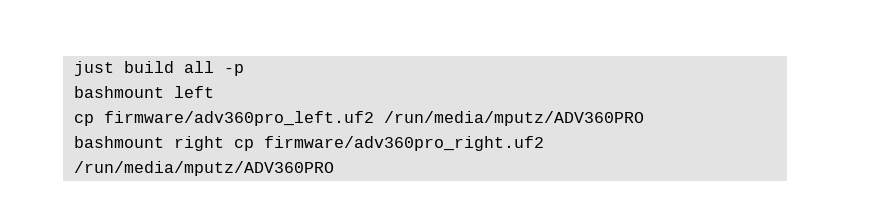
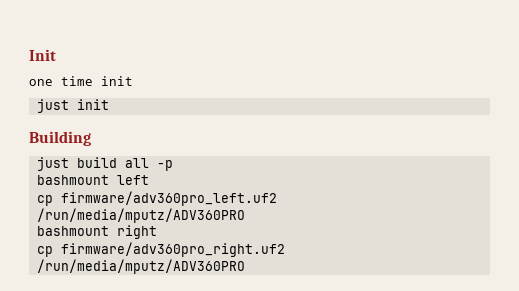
+ Init
+ one time init
+ just init
+ Building
- bashmount right cp firmware/adv360pro_right.uf2 /run/media/mputz/ADV360PRO
+ bashmount right
+ cp firmware/adv360pro_right.uf2 /run/media/mputz/ADV360PRO

